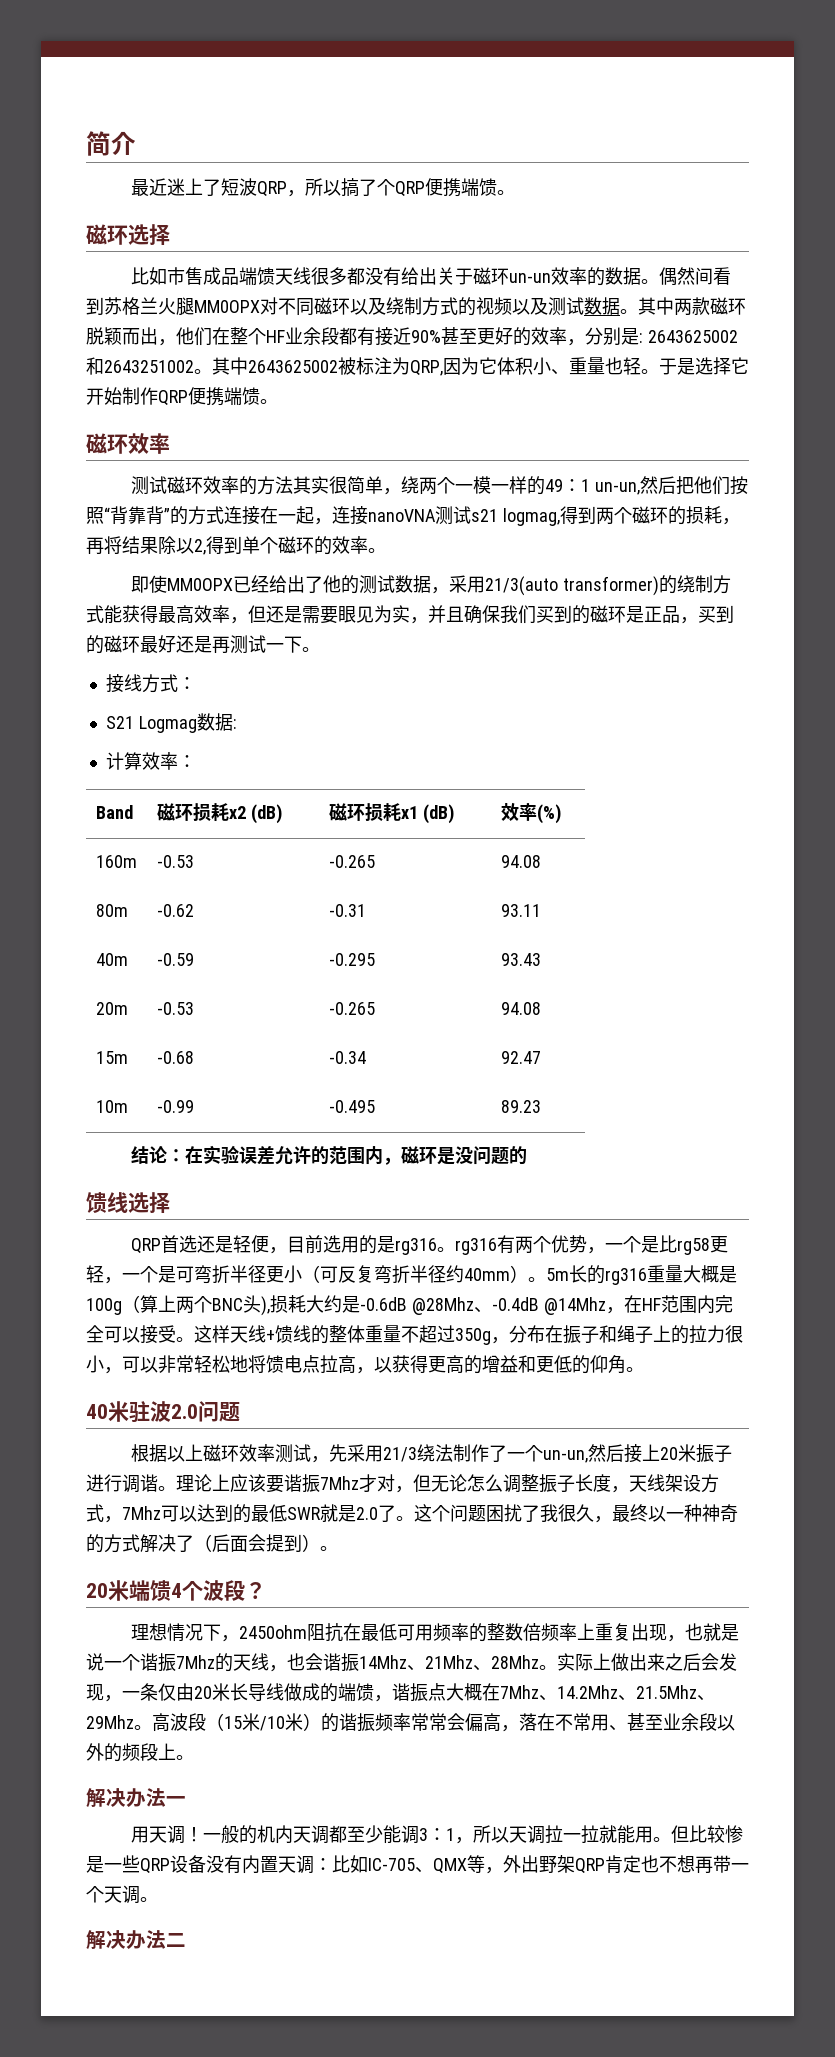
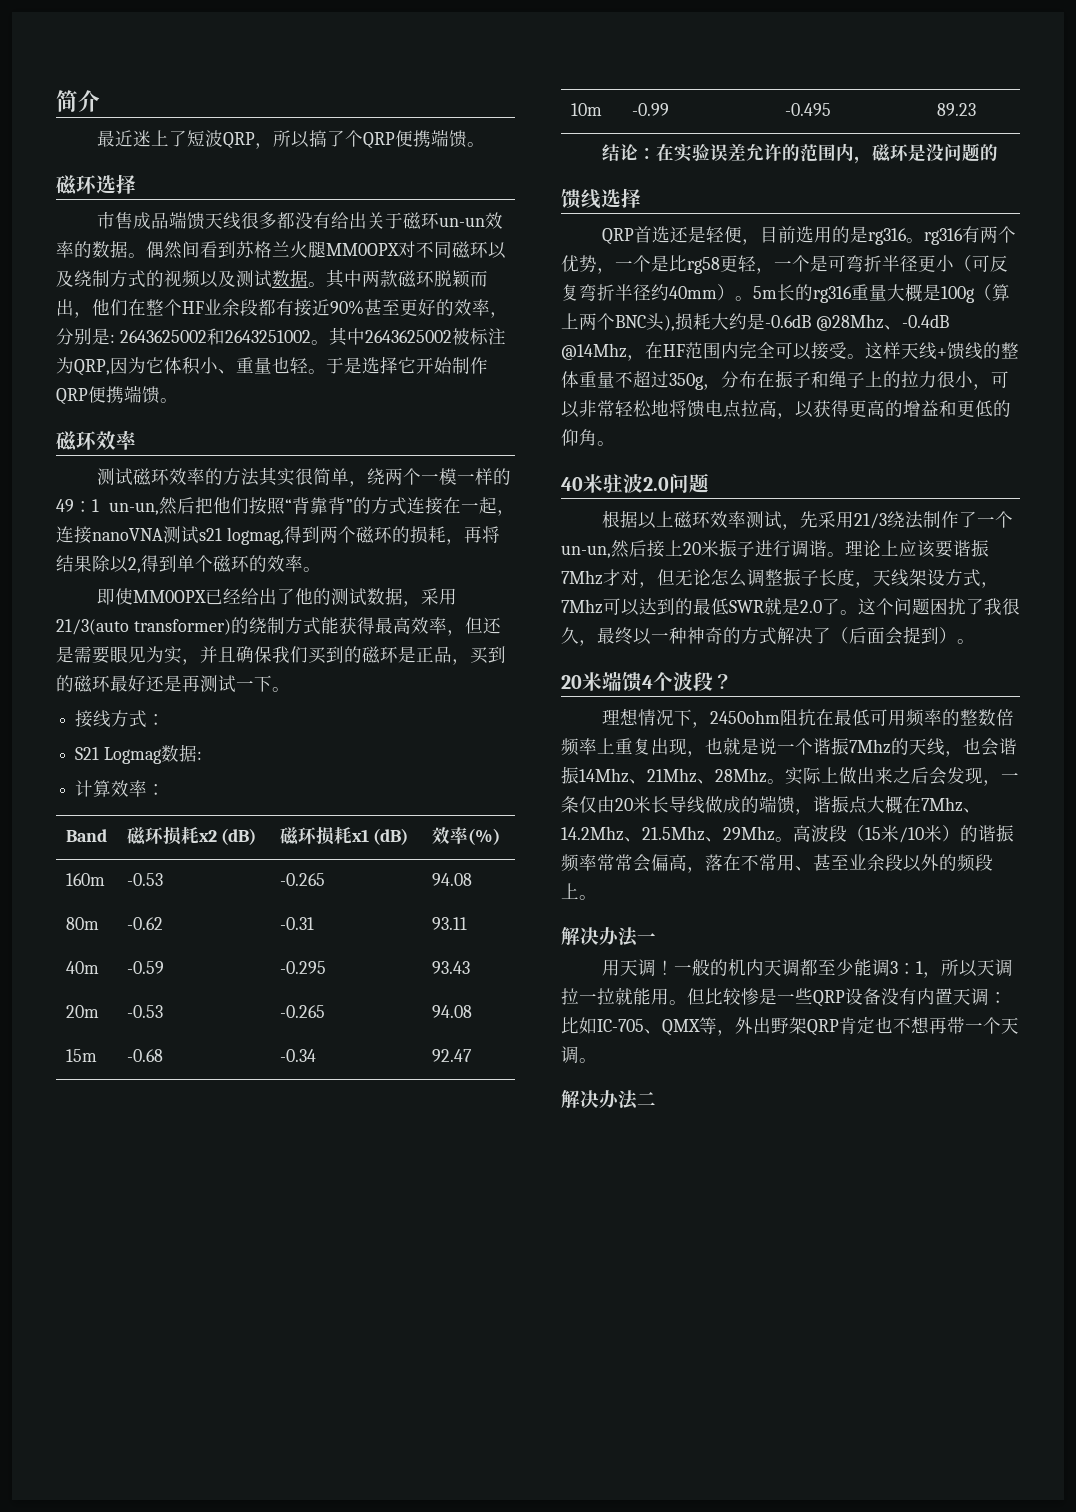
- 比如市售成品端馈天线很多都没有给出关于磁环un-un效率的数据。
+ 市售成品端馈天线很多都没有给出关于磁环un-un效率的数据。

